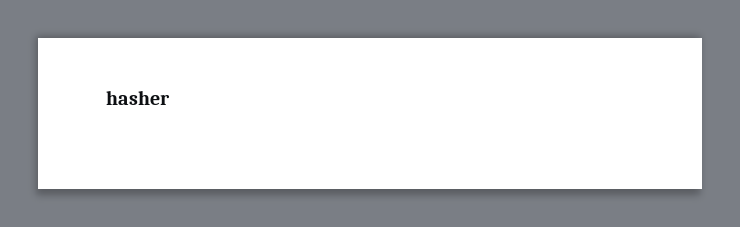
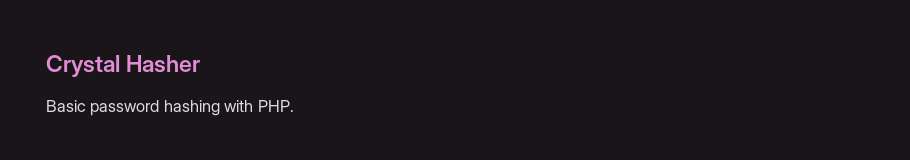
- hasher
+ Crystal Hasher
+ Basic password hashing with PHP.

